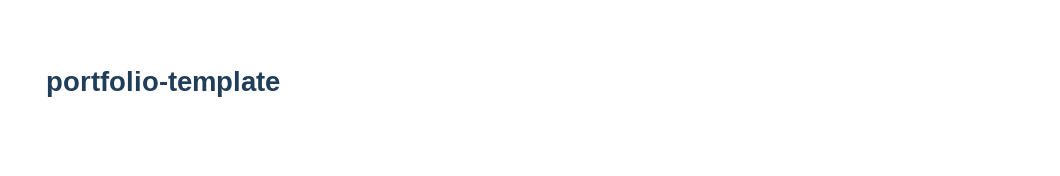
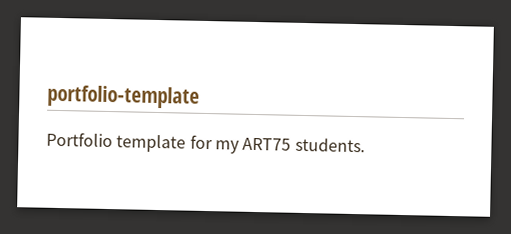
+ Portfolio template for my ART75 students.

